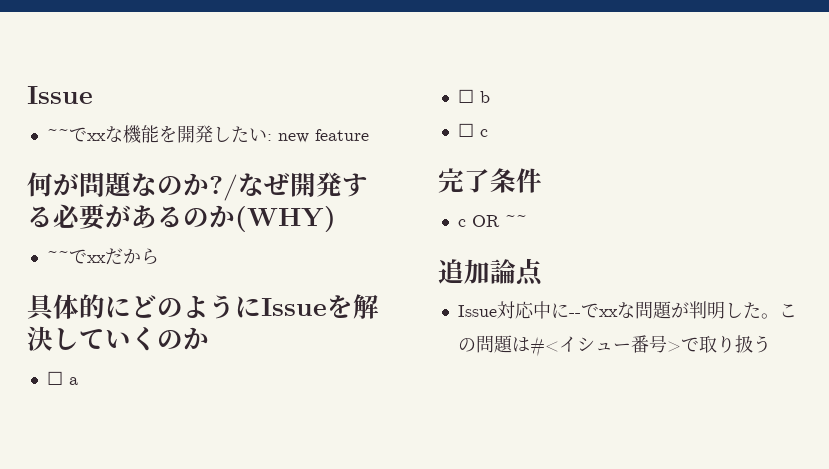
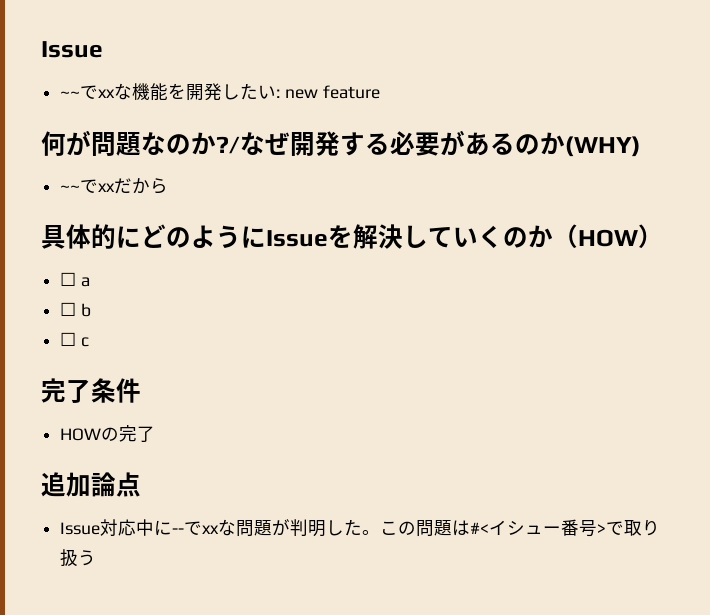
- 具体的にどのようにIssueを解決していくのか
+ 具体的にどのようにIssueを解決していくのか（HOW）
- c OR ~~
+ HOWの完了

